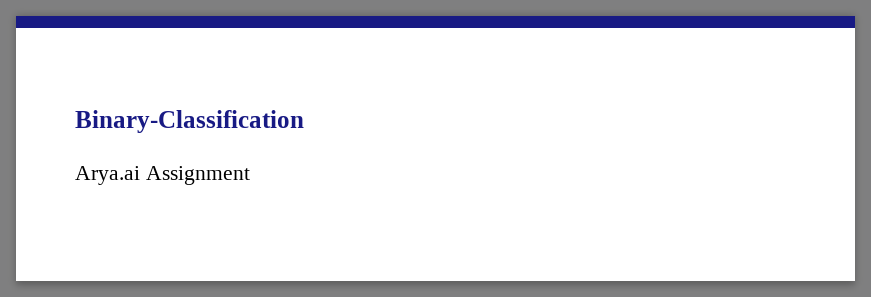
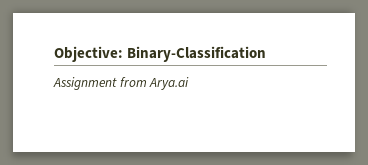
- Binary-Classification
+ Objective: Binary-Classification
- Arya.ai Assignment
+ Assignment from Arya.ai

